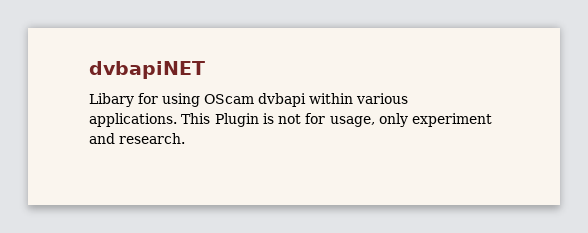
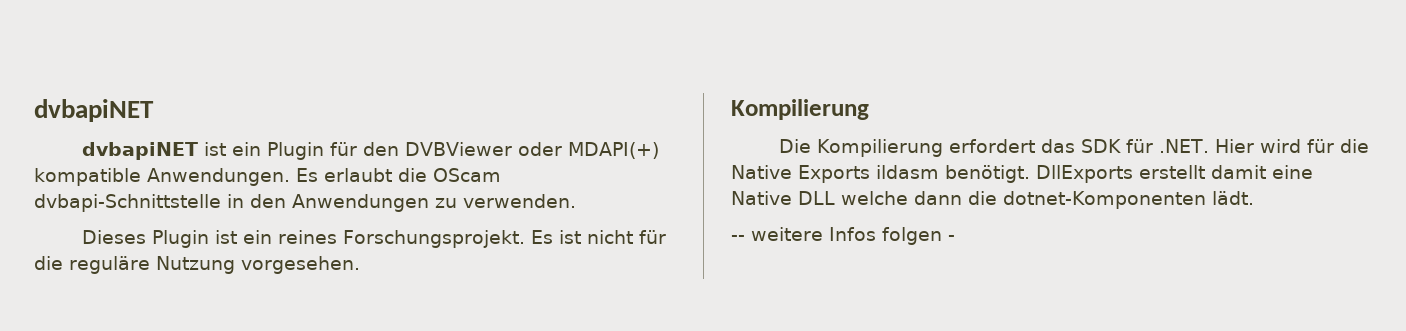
- Libary for using OScam dvbapi within various applications. This Plugin is not for usage, only experiment and research.
+ dvbapiNET ist ein Plugin für den DVBViewer oder MDAPI(+) kompatible Anwendungen. Es erlaubt die OScam dvbapi-Schnittstelle in den Anwendungen zu verwenden.
+ Dieses Plugin ist ein reines Forschungsprojekt. Es ist nicht für die reguläre Nutzung vorgesehen.
+ Kompilierung
+ Die Kompilierung erfordert das SDK für .NET. Hier wird für die Native Exports ildasm benötigt. DllExports erstellt damit eine Native DLL welche dann die dotnet-Komponenten lädt.
+ -- weitere Infos folgen -

